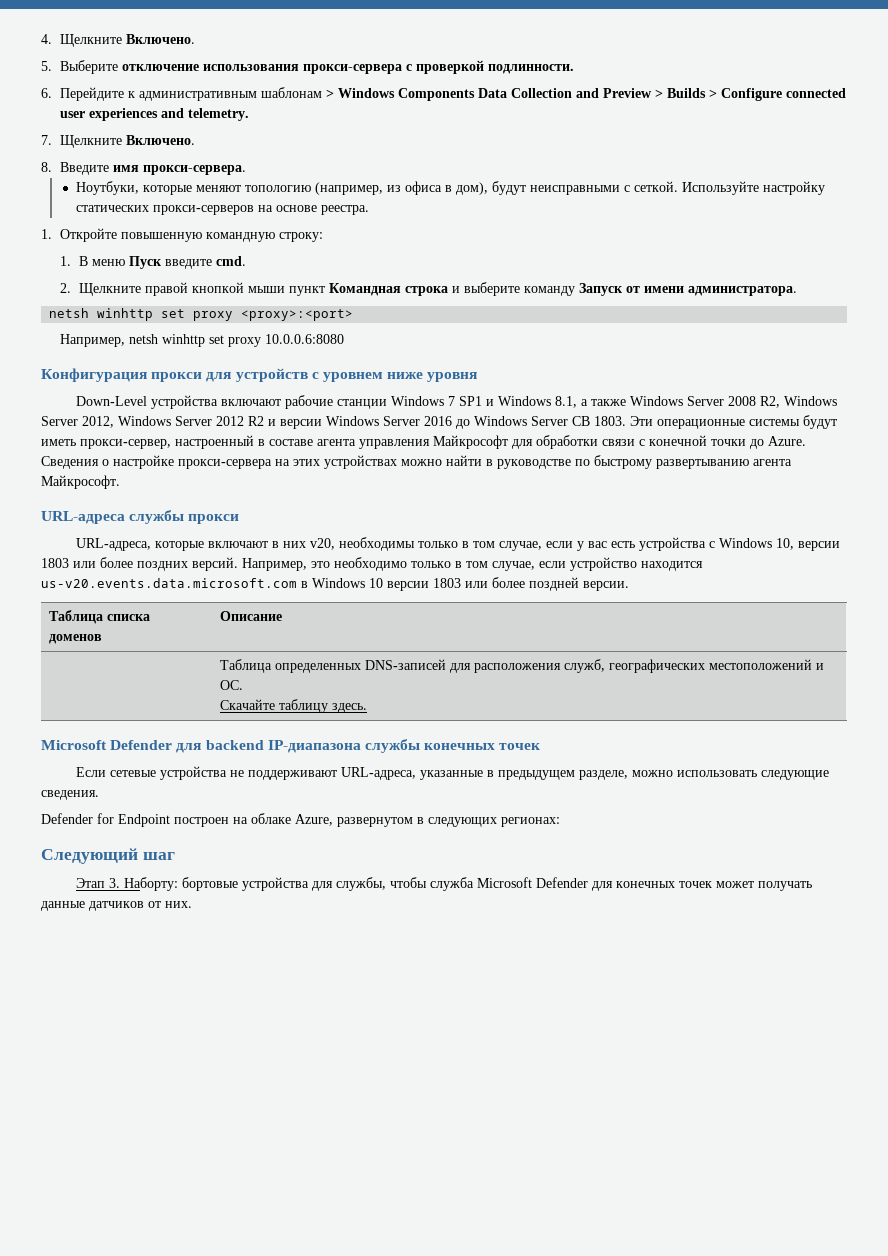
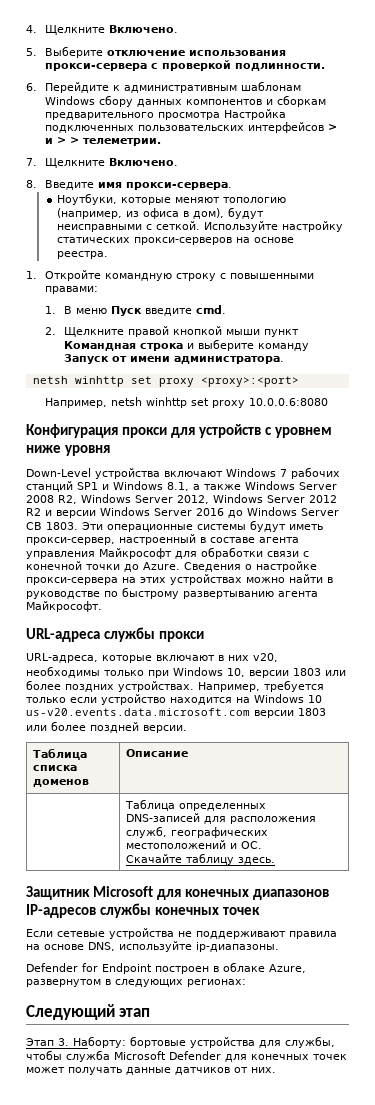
- 6. Перейдите к административным шаблонам > Windows Components Data Collection and Preview > Builds > Configure connected user experiences and telemetry.
+ 6. Перейдите к административным шаблонам Windows сбору данных компонентов и сборкам предварительного просмотра Настройка подключенных пользовательских интерфейсов > и > > телеметрии.
- 1. Откройте повышенную командную строку:
+ 1. Откройте командную строку с повышенными правами:
- Down-Level устройства включают рабочие станции Windows 7 SP1 и Windows 8.1, а также Windows Server 2008 R2, Windows Server 2012, Windows Server 2012 R2 и версии Windows Server 2016 до Windows Server CB 1803.
+ Down-Level устройства включают Windows 7 рабочих станций SP1 и Windows 8.1, а также Windows Server 2008 R2, Windows Server 2012, Windows Server 2012 R2 и версии Windows Server 2016 до Windows Server CB 1803.
- URL-адреса, которые включают в них v20, необходимы только в том случае, если у вас есть устройства с Windows 10, версии 1803 или более поздних версий. Например, это необходимо только в том случае, если устройство находится us-v20.events.data.microsoft.com в Windows 10 версии 1803 или более поздней версии.
+ URL-адреса, которые включают в них v20, необходимы только при Windows 10, версии 1803 или более поздних устройствах. Например, требуется только если устройство находится на Windows 10 us-v20.events.data.microsoft.com версии 1803 или более поздней версии.
- Microsoft Defender для backend IP-диапазона службы конечных точек
+ Защитник Microsoft для конечных диапазонов IP-адресов службы конечных точек
- Если сетевые устройства не поддерживают URL-адреса, указанные в предыдущем разделе, можно использовать следующие сведения.
+ Если сетевые устройства не поддерживают правила на основе DNS, используйте ip-диапазоны.
- Defender for Endpoint построен на облаке Azure, развернутом в следующих регионах:
+ Defender for Endpoint построен в облаке Azure, развернутом в следующих регионах:
- Следующий шаг
+ Следующий этап

